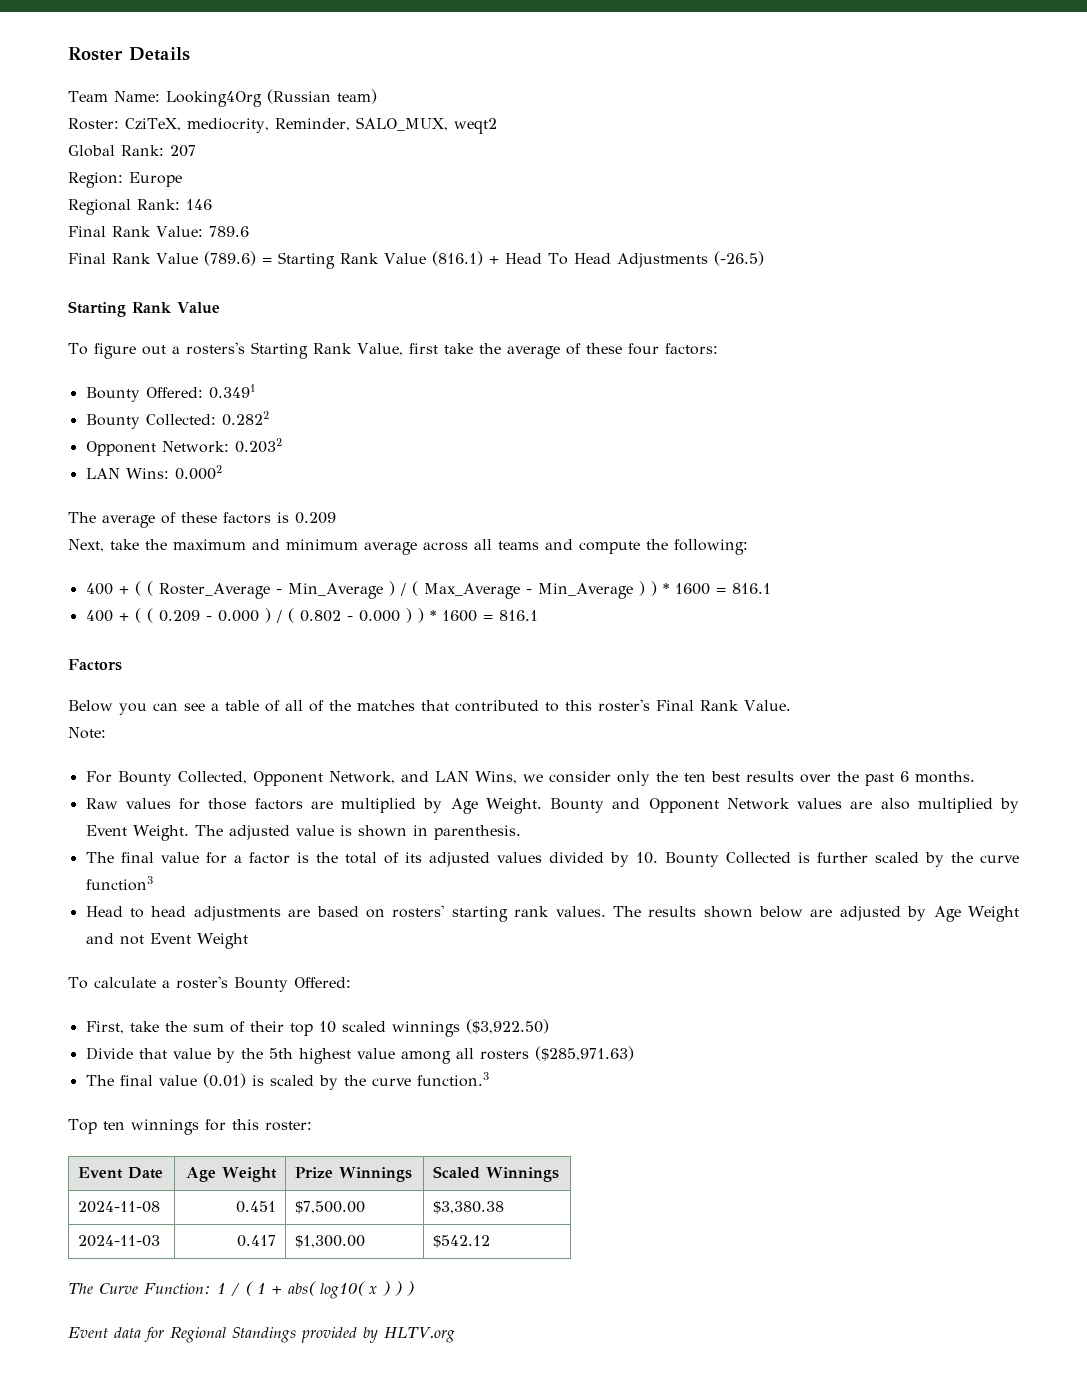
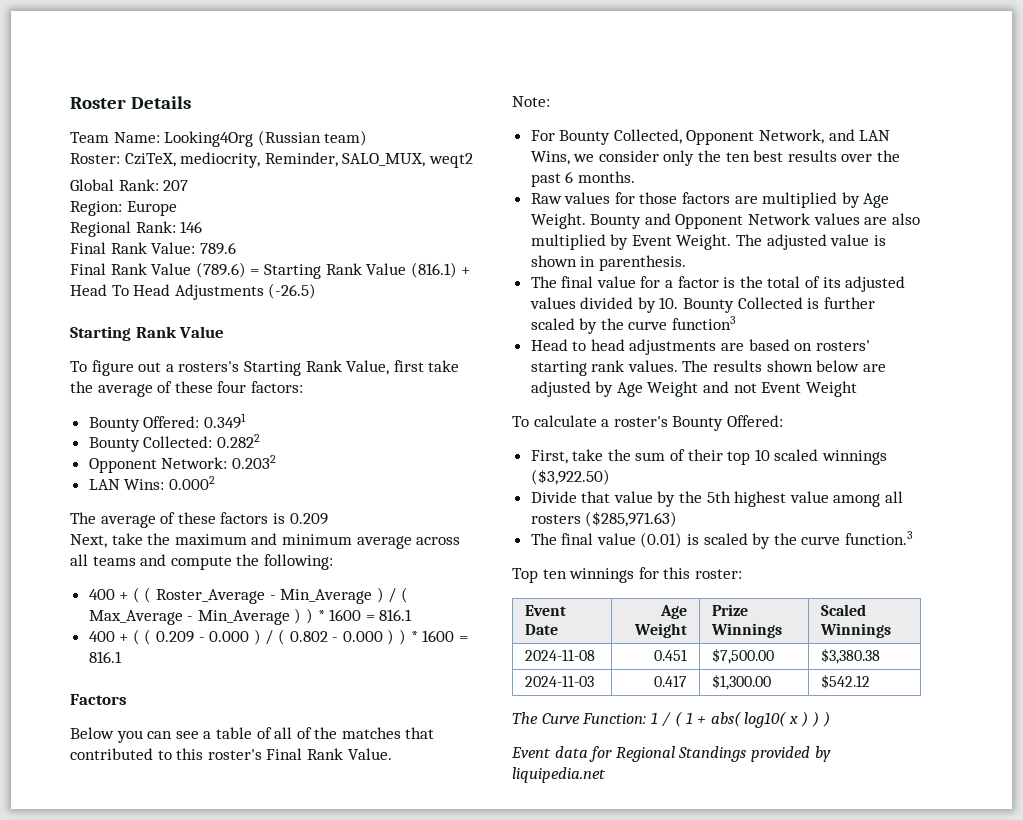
- Event data for Regional Standings provided by HLTV.org
+ Event data for Regional Standings provided by liquipedia.net

